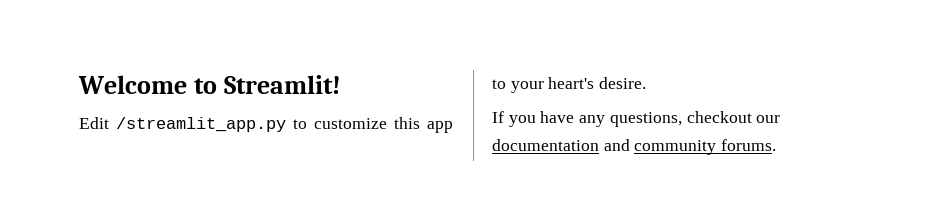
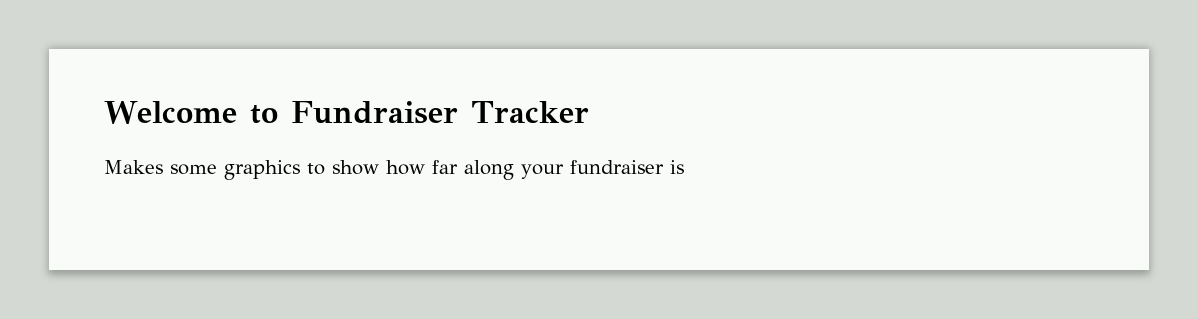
- Welcome to Streamlit!
- Edit /streamlit_app.py to customize this app to your heart's desire.
- If you have any questions, checkout our documentation and community forums.
+ Welcome to Fundraiser Tracker
+ Makes some graphics to show how far along your fundraiser is

